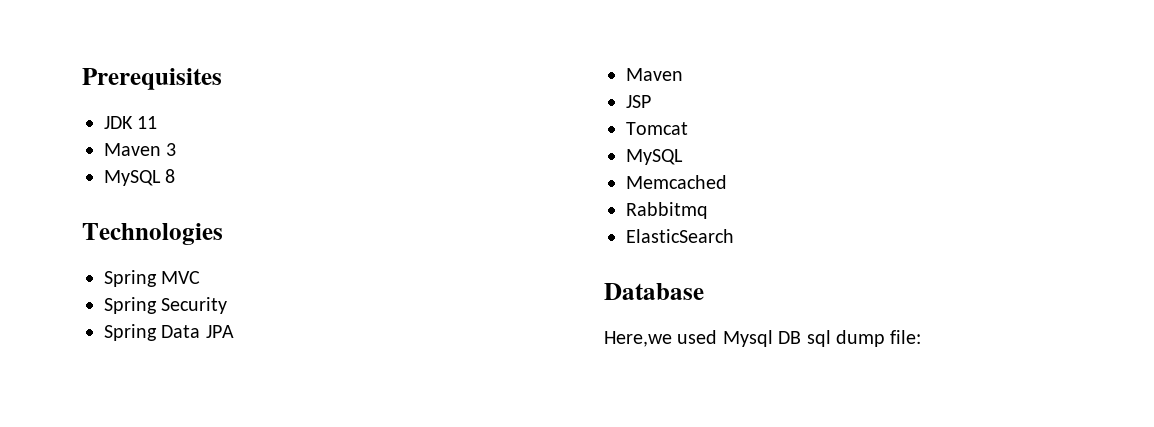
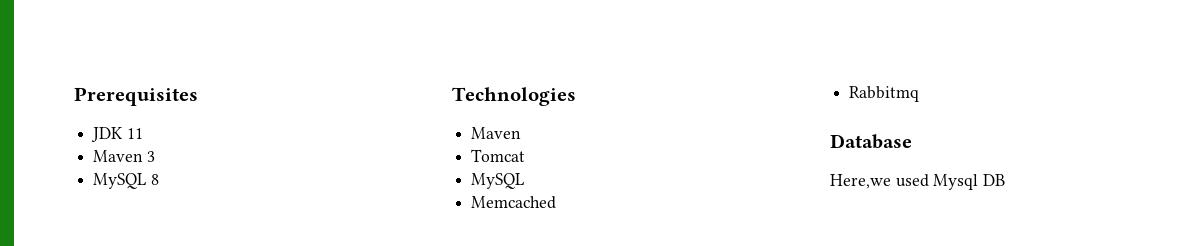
  Technologies
- Spring MVC
- Spring Security
- Spring Data JPA
  Maven
- JSP
- ElasticSearch
- Here,we used Mysql DB sql dump file:
+ Here,we used Mysql DB

